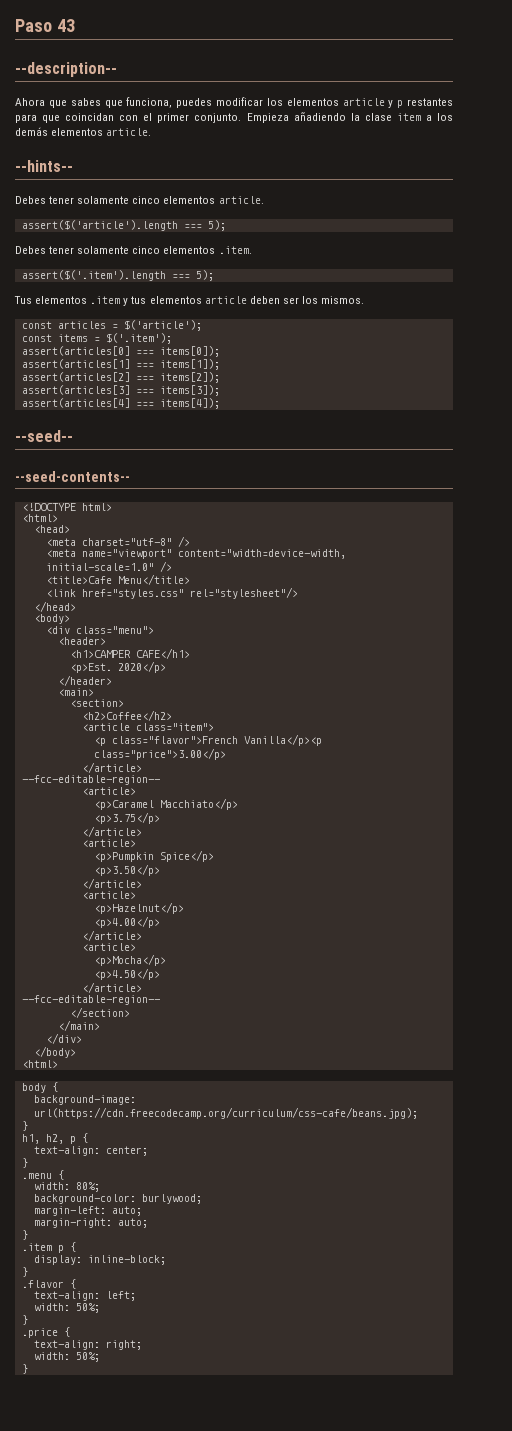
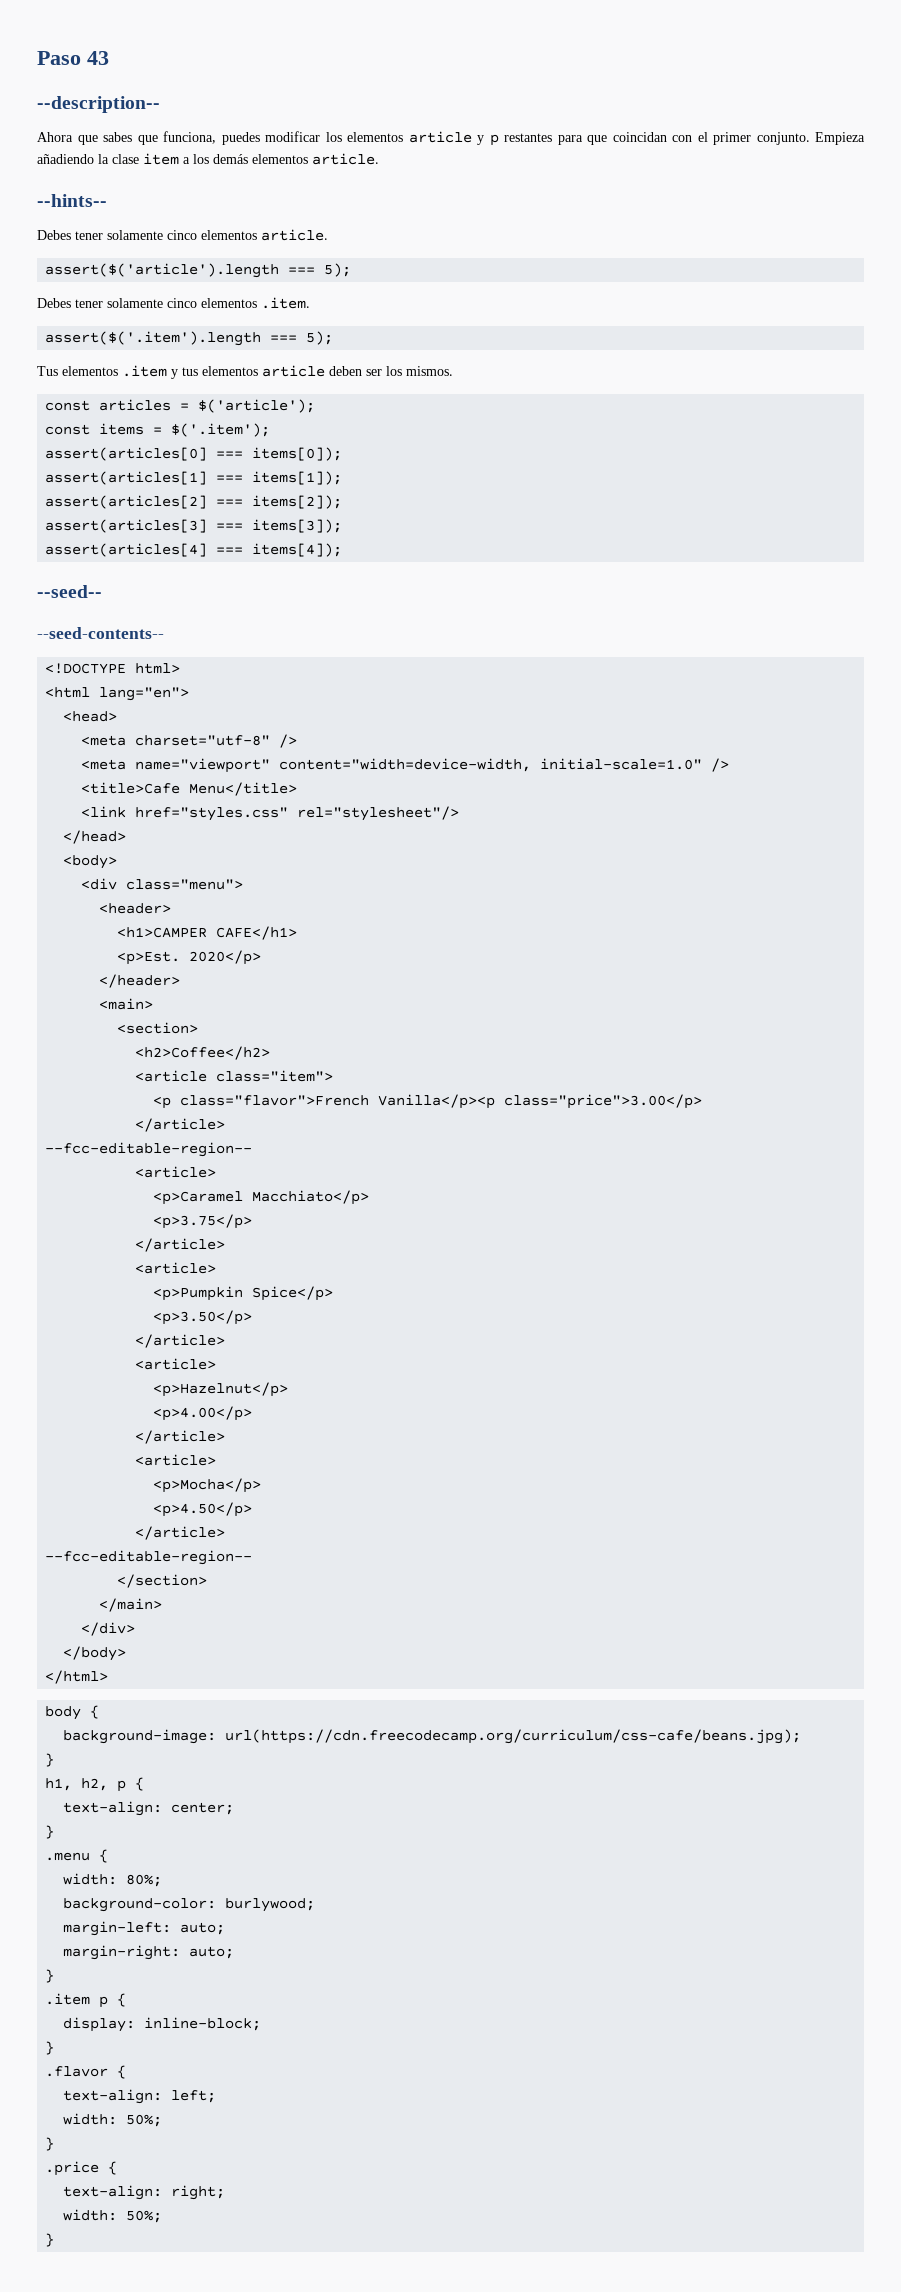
  <!DOCTYPE html>
- <html>
+ <html lang="en">
  </body>
- <html>
+ </html>

